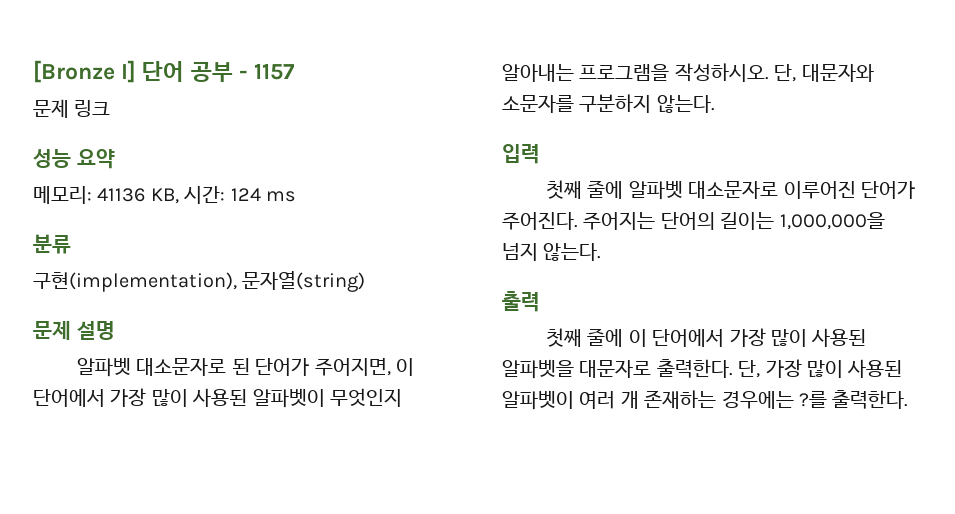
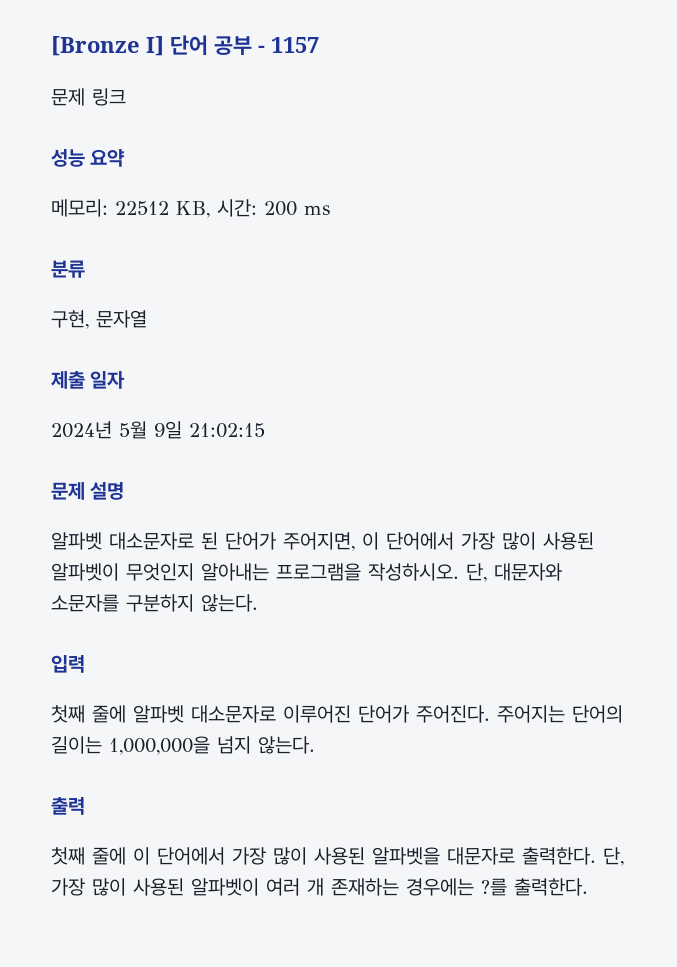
- 메모리: 41136 KB, 시간: 124 ms
+ 메모리: 22512 KB, 시간: 200 ms
- 구현(implementation), 문자열(string)
+ 구현, 문자열
+ 제출 일자
+ 2024년 5월 9일 21:02:15

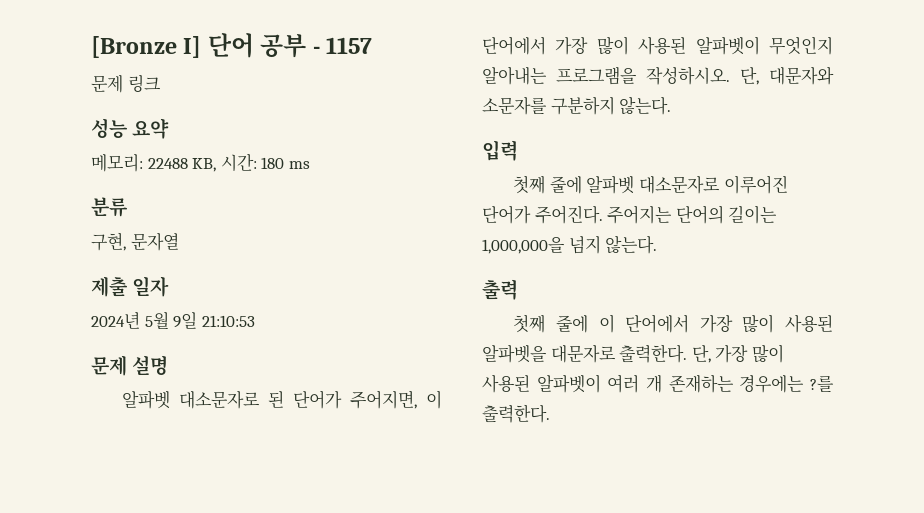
- 메모리: 22512 KB, 시간: 200 ms
+ 메모리: 22488 KB, 시간: 180 ms
- 2024년 5월 9일 21:02:15
+ 2024년 5월 9일 21:10:53

